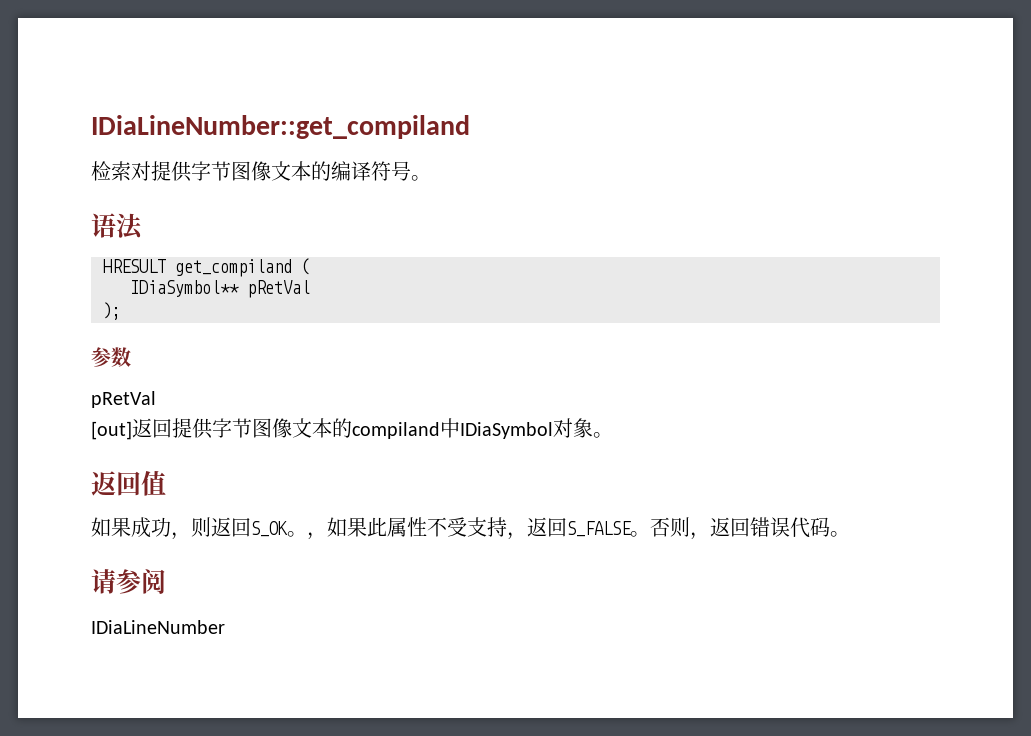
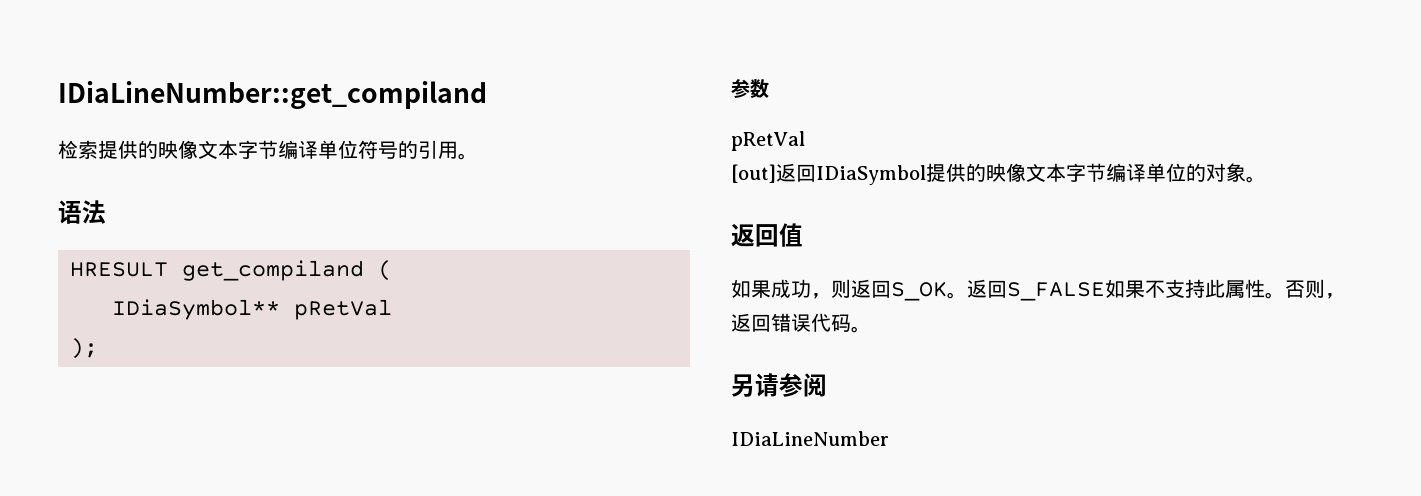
- 检索对提供字节图像文本的编译符号。
+ 检索提供的映像文本字节编译单位符号的引用。
- [out]返回提供字节图像文本的compiland中IDiaSymbol对象。
+ [out]返回IDiaSymbol提供的映像文本字节编译单位的对象。
- ，如果此属性不受支持，返回S_FALSE。
+ 返回S_FALSE如果不支持此属性。
- 请参阅
+ 另请参阅

